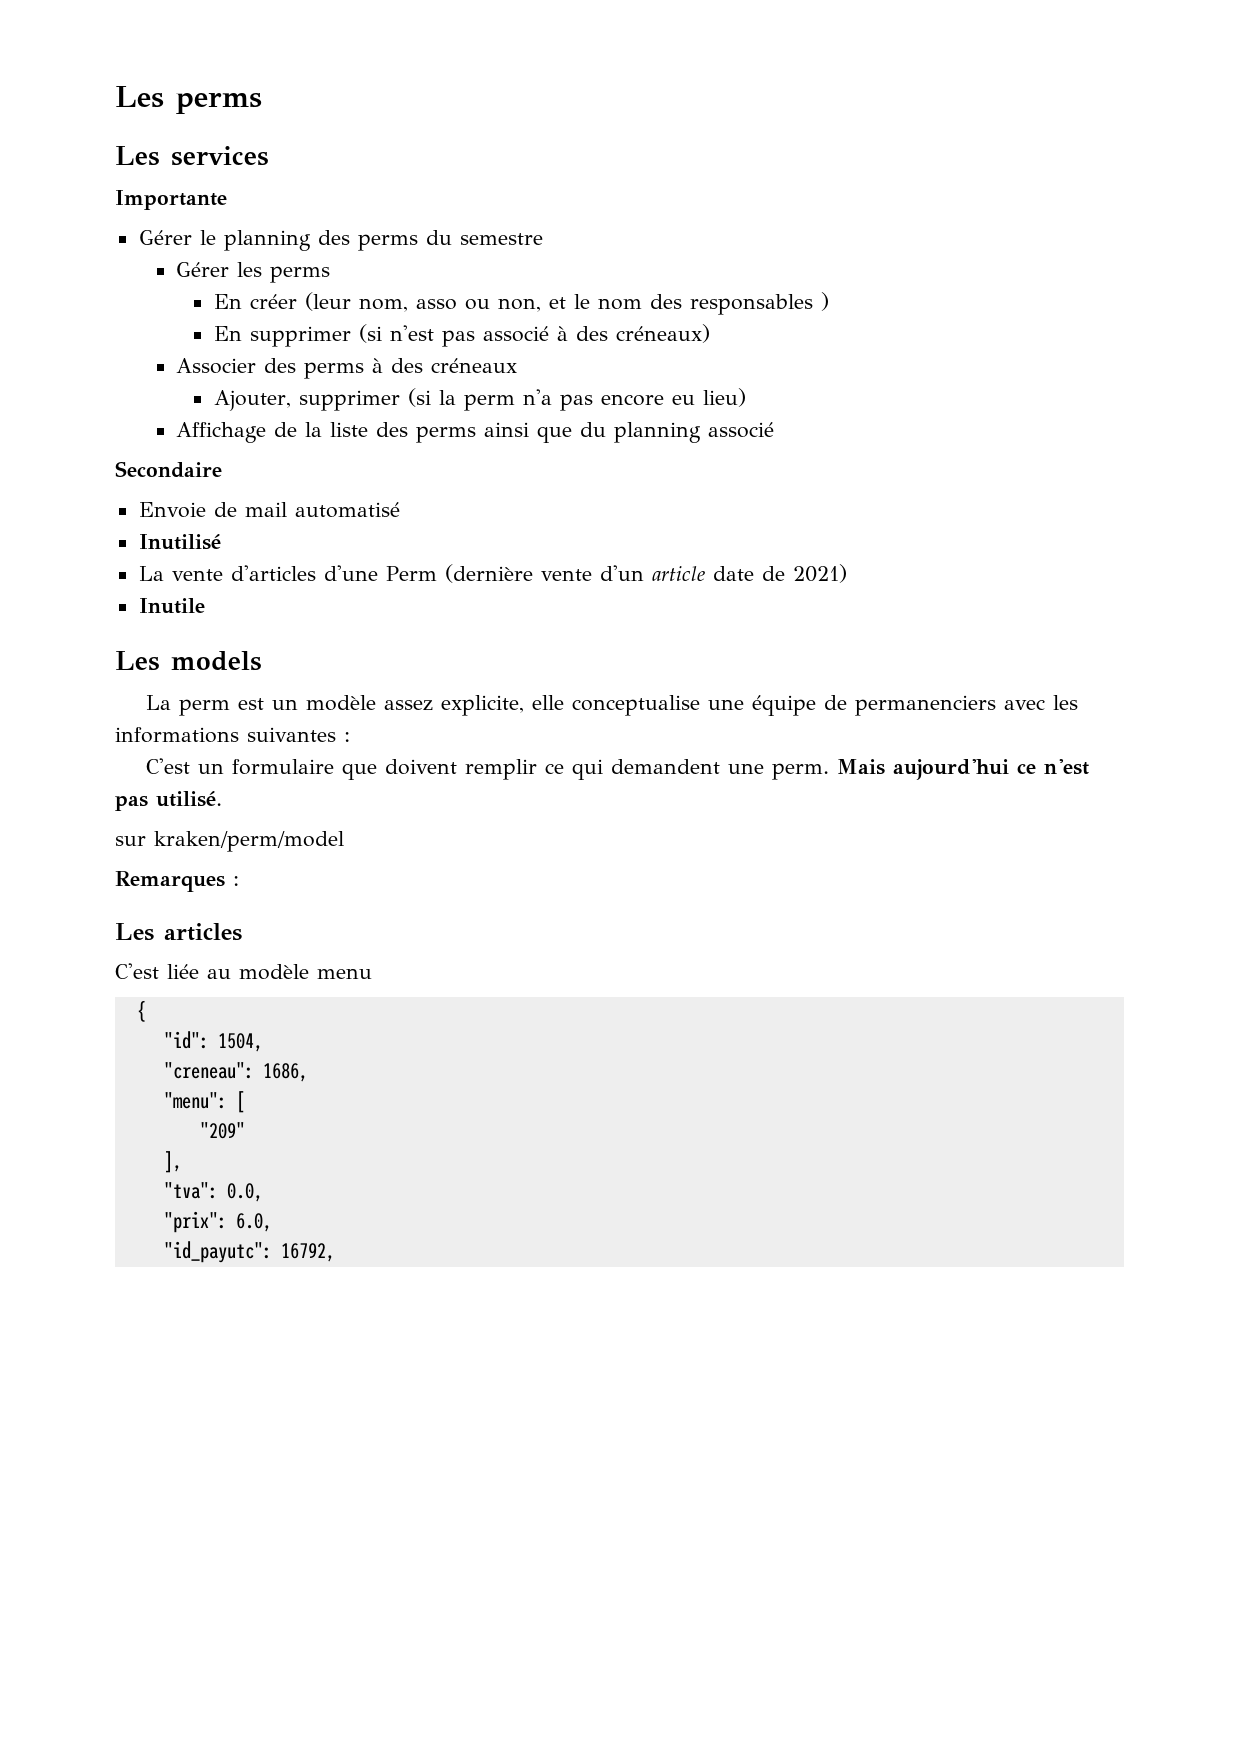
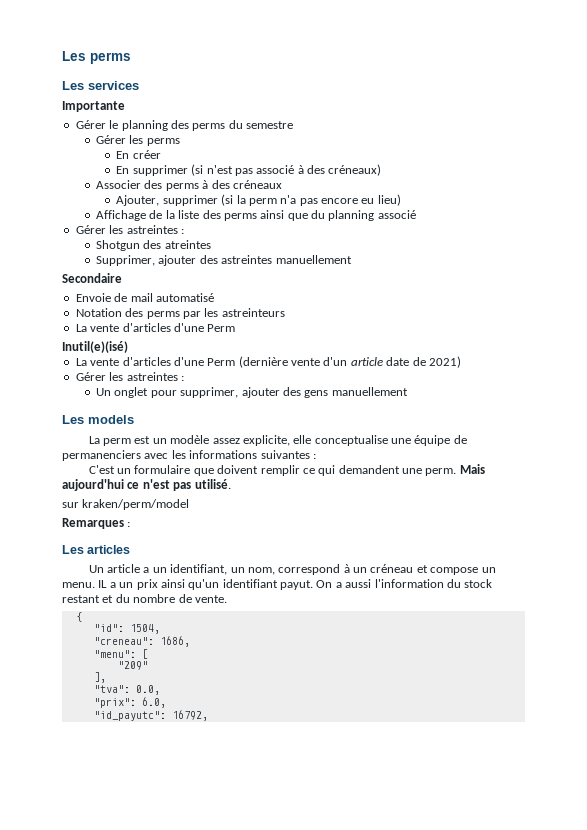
- En créer (leur nom, asso ou non, et le nom des responsables )
+ En créer
  Affichage de la liste des perms ainsi que du planning associé
+ Gérer les astreintes :
+ Shotgun des atreintes
+ Supprimer, ajouter des astreintes manuellement
- Inutilisé
+ Notation des perms par les astreinteurs
+ La vente d'articles d'une Perm
+ Inutil(e)(isé)
  La vente d'articles d'une Perm (dernière vente d'un article date de 2021)
- Inutile
+ Gérer les astreintes :
+ Un onglet pour supprimer, ajouter des gens manuellement
- C'est liée au modèle menu
+ Un article a un identifiant, un nom, correspond à un créneau et compose un menu. IL a un prix ainsi qu'un identifiant payut. On a aussi l'information du stock restant et du nombre de vente.

